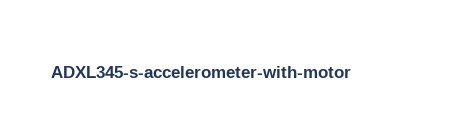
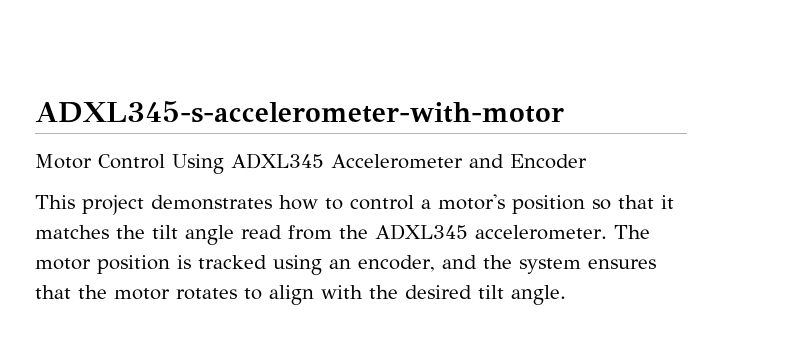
+ Motor Control Using ADXL345 Accelerometer and Encoder
+ This project demonstrates how to control a motor's position so that it matches the tilt angle read from the ADXL345 accelerometer. The motor position is tracked using an encoder, and the system ensures that the motor rotates to align with the desired tilt angle.

